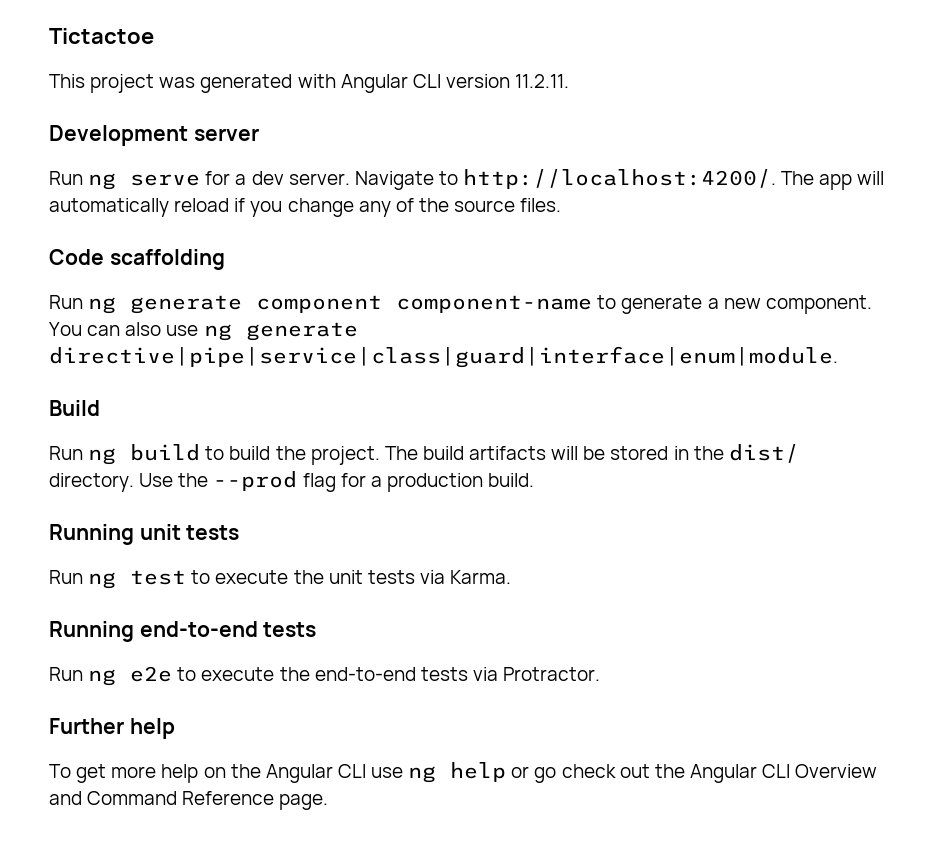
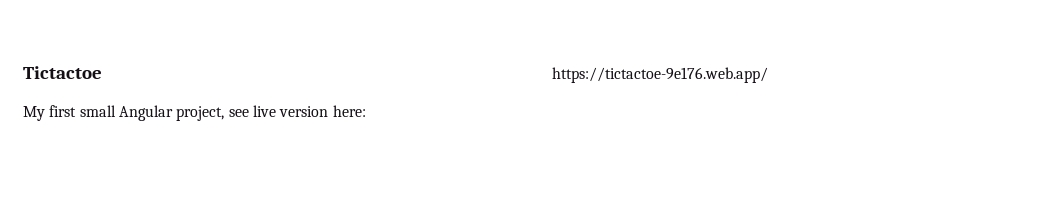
- This project was generated with Angular CLI version 11.2.11.
- Development server
- Run ng serve for a dev server. Navigate to http://localhost:4200/. The app will automatically reload if you change any of the source files.
- Code scaffolding
- Run ng generate component component-name to generate a new component. You can also use ng generate directive|pipe|service|class|guard|interface|enum|module.
- Build
- Run ng build to build the project. The build artifacts will be stored in the dist/ directory. Use the --prod flag for a production build.
- Running unit tests
- Run ng test to execute the unit tests via Karma.
- Running end-to-end tests
- Run ng e2e to execute the end-to-end tests via Protractor.
- Further help
- To get more help on the Angular CLI use ng help or go check out the Angular CLI Overview and Command Reference page.
+ My first small Angular project, see live version here: https://tictactoe-9e176.web.app/

